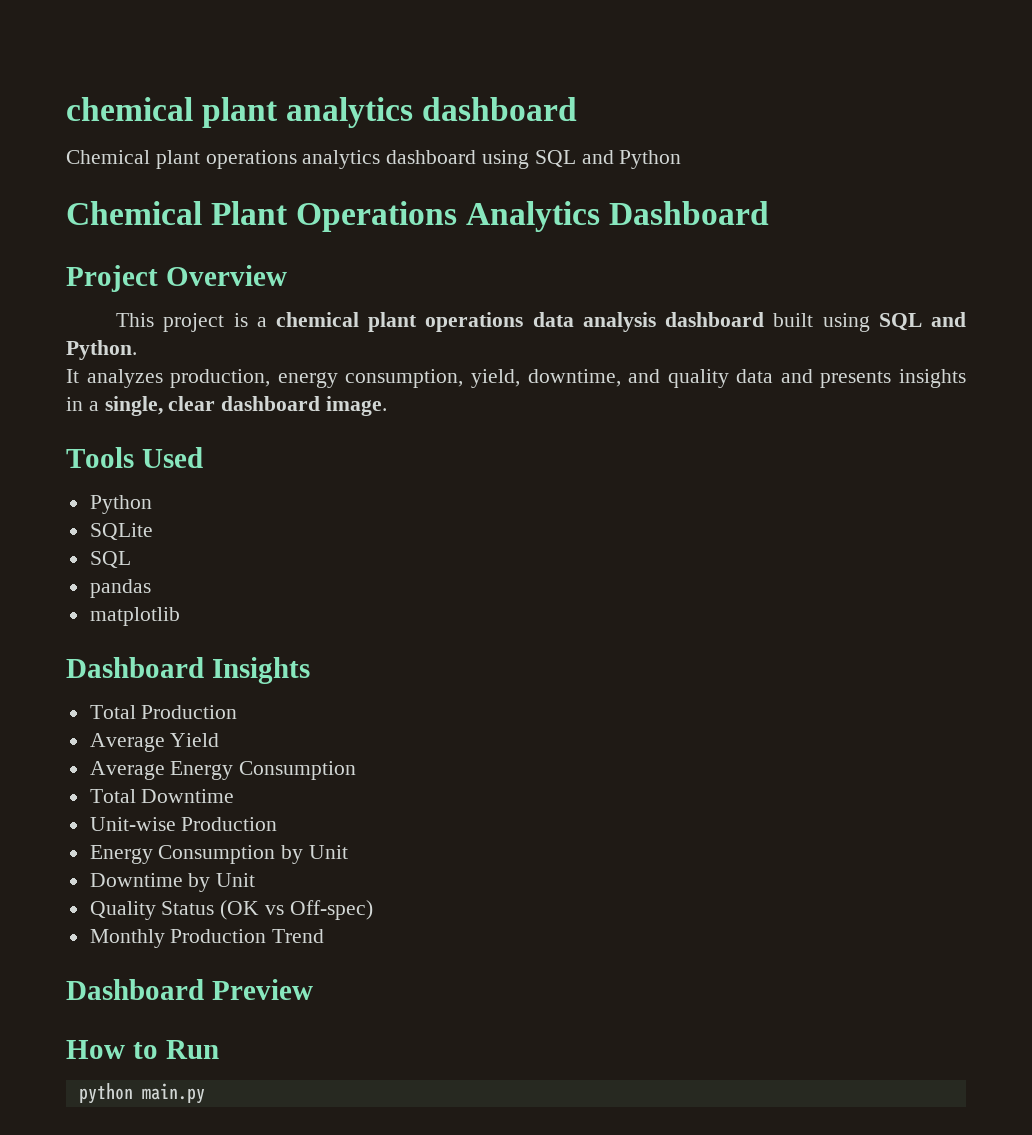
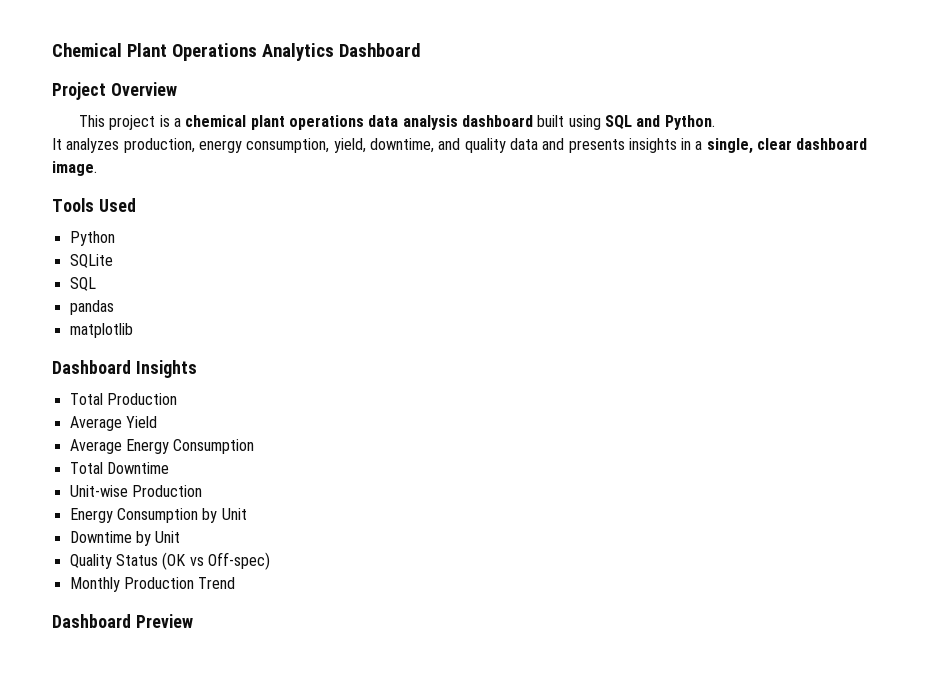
- chemical plant analytics dashboard
- Chemical plant operations analytics dashboard using SQL and Python
- How to Run
- python main.py

